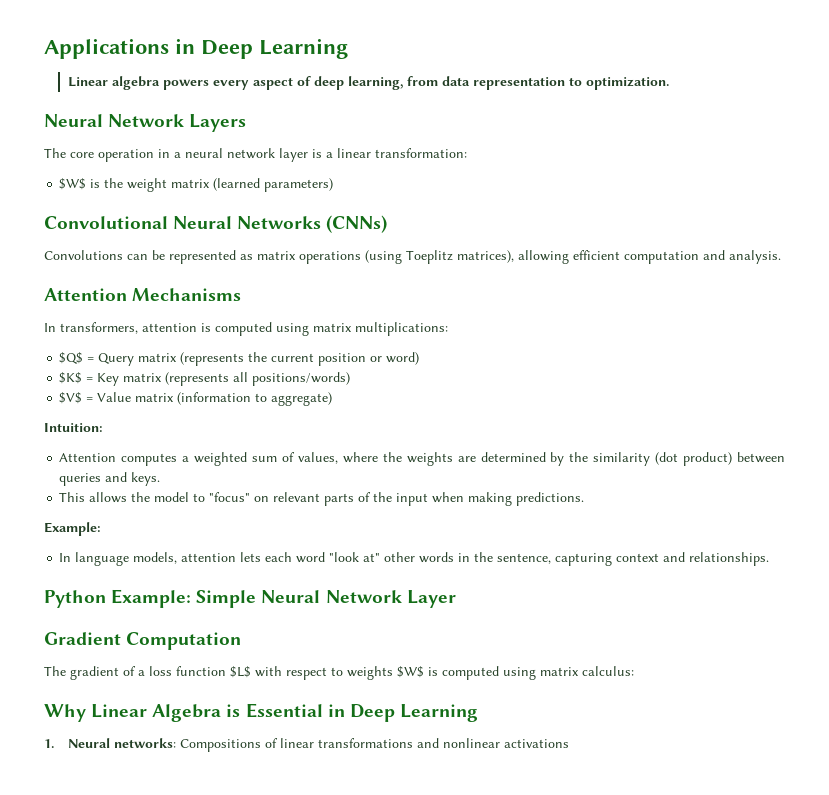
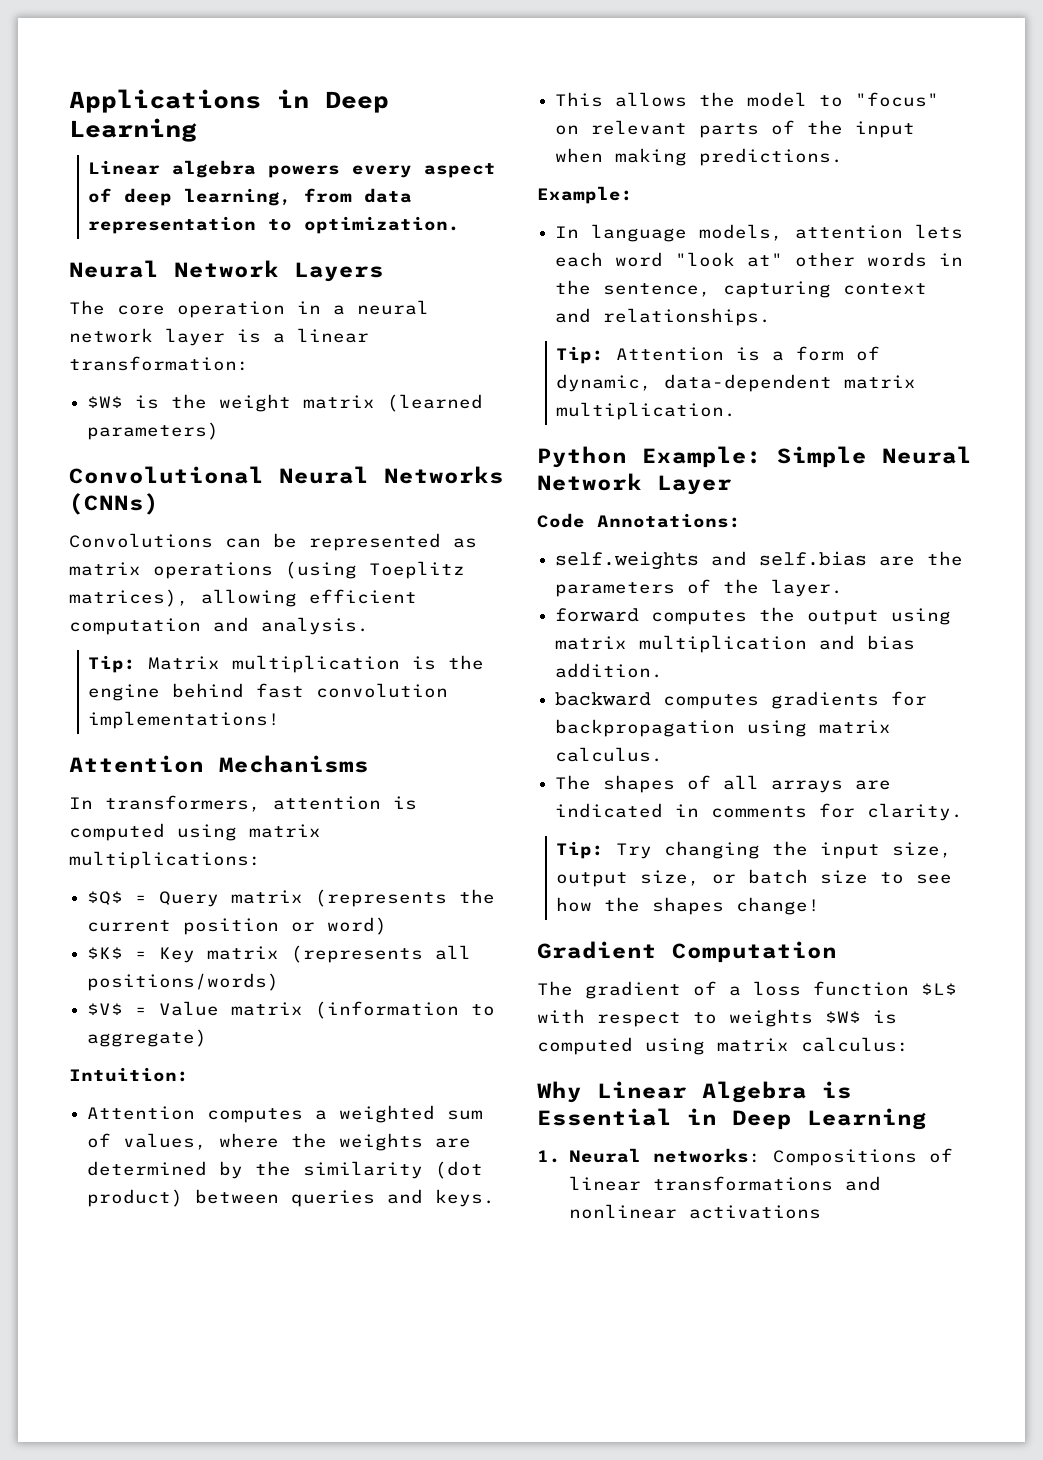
+ Tip: Matrix multiplication is the engine behind fast convolution implementations!
+ Tip: Attention is a form of dynamic, data-dependent matrix multiplication.
+ Code Annotations:
+ self.weights and self.bias are the parameters of the layer.
+ forward computes the output using matrix multiplication and bias addition.
+ backward computes gradients for backpropagation using matrix calculus.
+ The shapes of all arrays are indicated in comments for clarity.
+ Tip: Try changing the input size, output size, or batch size to see how the shapes change!

